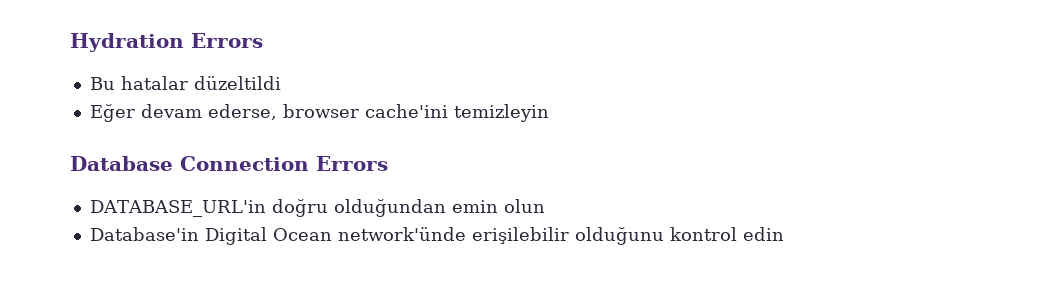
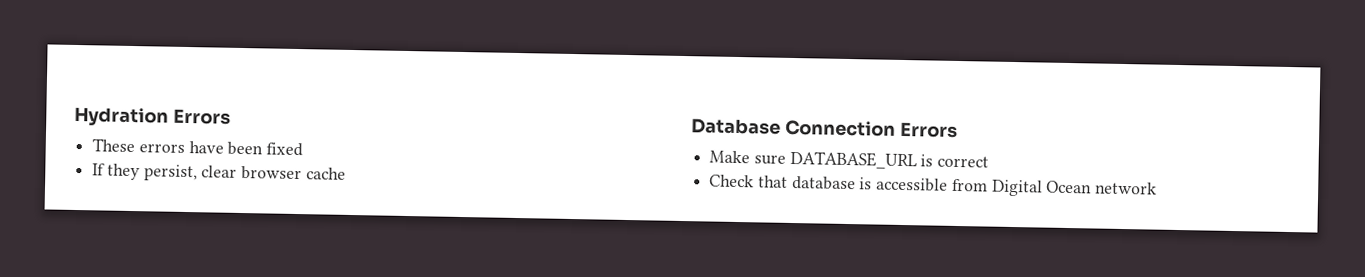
- Bu hatalar düzeltildi
- Eğer devam ederse, browser cache'ini temizleyin
+ These errors have been fixed
+ If they persist, clear browser cache
  Database Connection Errors
- DATABASE_URL'in doğru olduğundan emin olun
- Database'in Digital Ocean network'ünde erişilebilir olduğunu kontrol edin
+ Make sure DATABASE_URL is correct
+ Check that database is accessible from Digital Ocean network

